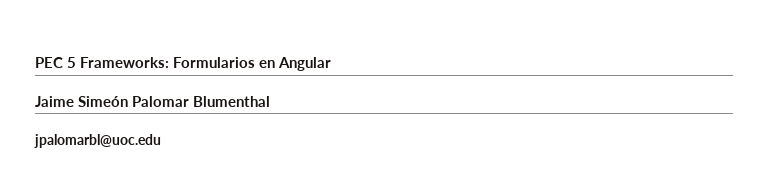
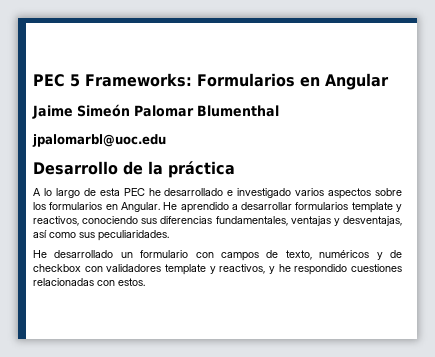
+ Desarrollo de la práctica
+ A lo largo de esta PEC he desarrollado e investigado varios aspectos sobre los formularios en Angular. He aprendido a desarrollar formularios template y reactivos, conociendo sus diferencias fundamentales, ventajas y desventajas, así como sus peculiaridades.
+ He desarrollado un formulario con campos de texto, numéricos y de checkbox con validadores template y reactivos, y he respondido cuestiones relacionadas con estos.

